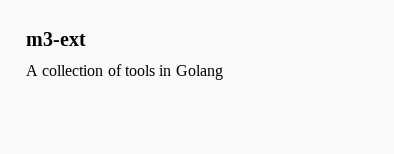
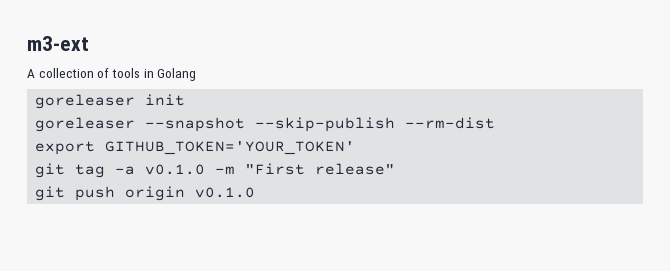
+ goreleaser init
+ goreleaser --snapshot --skip-publish --rm-dist
+ export GITHUB_TOKEN='YOUR_TOKEN'
+ git tag -a v0.1.0 -m "First release"
+ git push origin v0.1.0

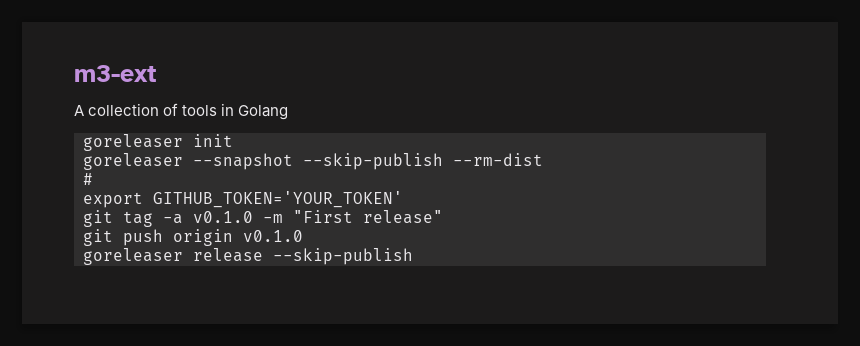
+ #
+ goreleaser release --skip-publish

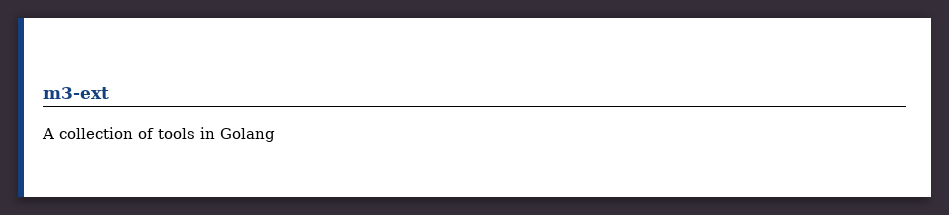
- goreleaser init
- goreleaser --snapshot --skip-publish --rm-dist
- #
- export GITHUB_TOKEN='YOUR_TOKEN'
- git tag -a v0.1.0 -m "First release"
- git push origin v0.1.0
- goreleaser release --skip-publish

